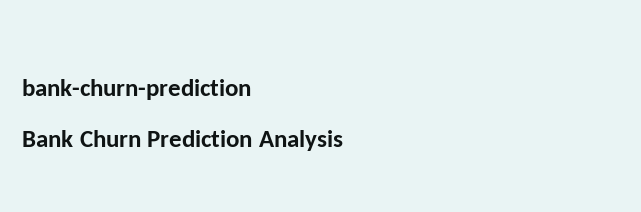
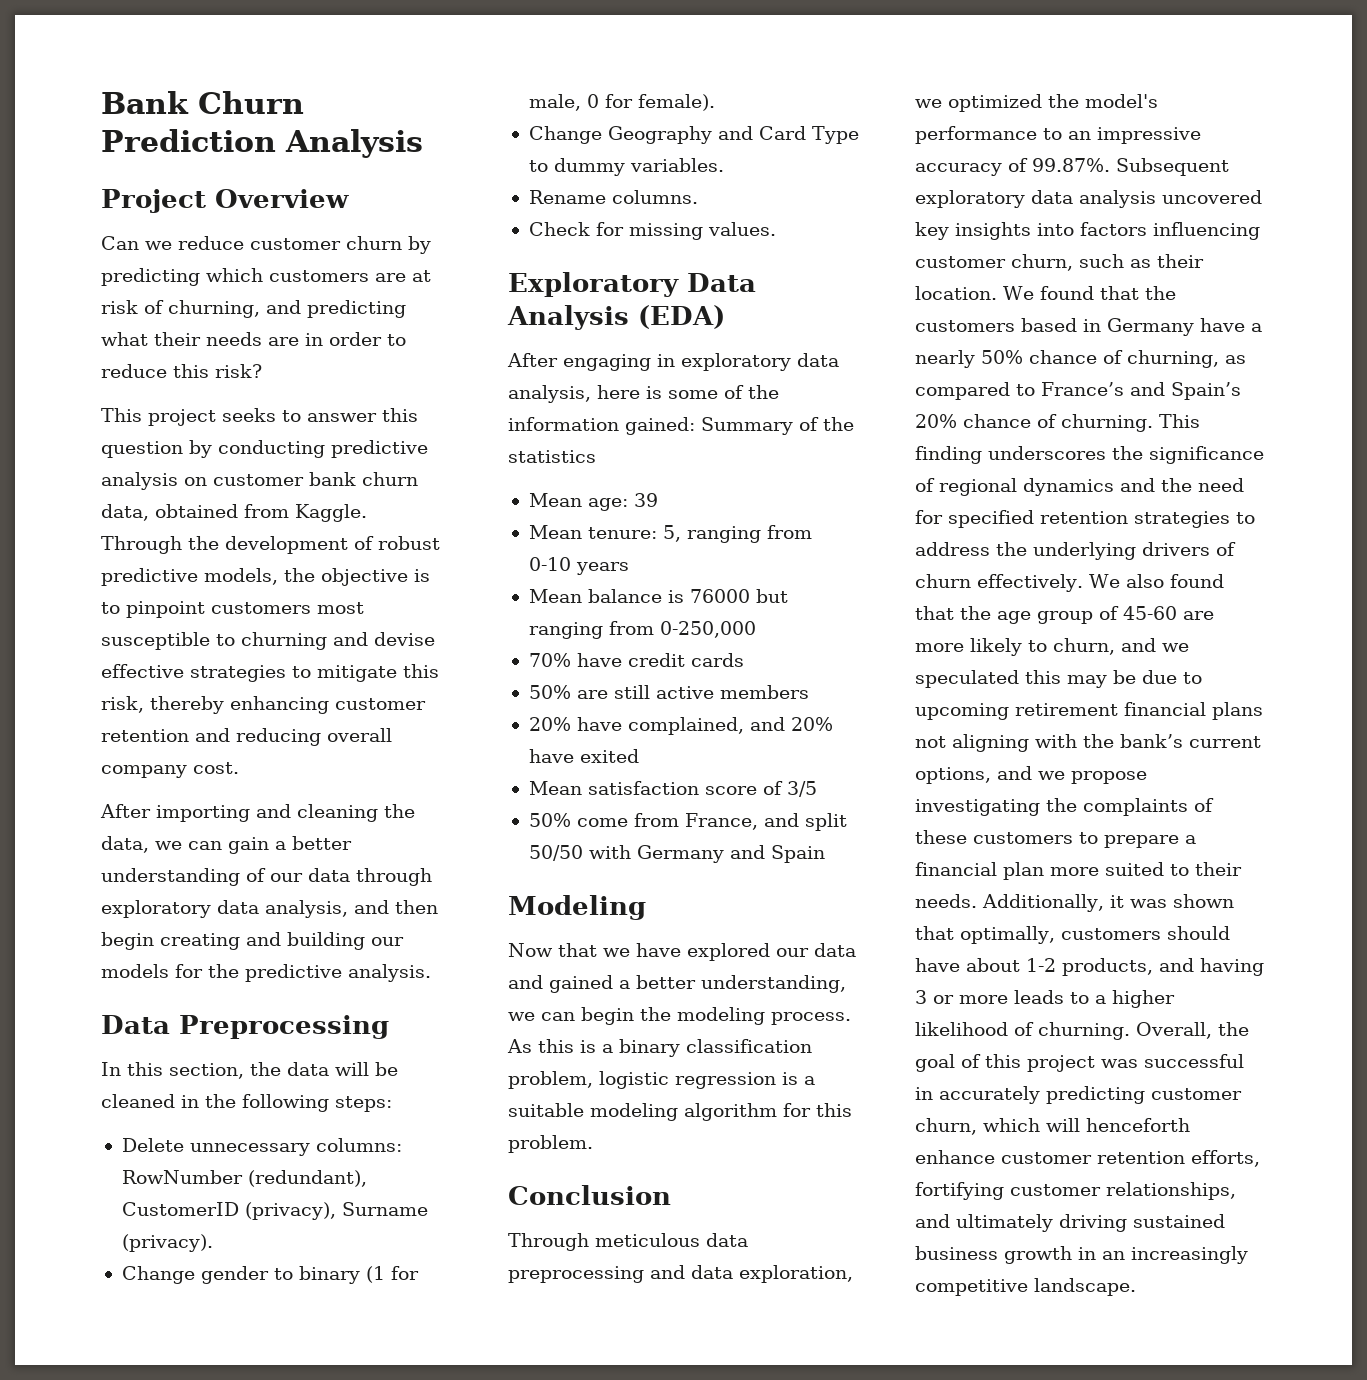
- bank-churn-prediction
+ Project Overview
+ Can we reduce customer churn by predicting which customers are at risk of churning, and predicting what their needs are in order to reduce this risk?
+ This project seeks to answer this question by conducting predictive analysis on customer bank churn data, obtained from Kaggle. Through the development of robust predictive models, the objective is to pinpoint customers most susceptible to churning and devise effective strategies to mitigate this risk, thereby enhancing customer retention and reducing overall company cost.
+ After importing and cleaning the data, we can gain a better understanding of our data through exploratory data analysis, and then begin creating and building our models for the predictive analysis.
+ Data Preprocessing
+ In this section, the data will be cleaned in the following steps:
+ Delete unnecessary columns: RowNumber (redundant), CustomerID (privacy), Surname (privacy).
+ Change gender to binary (1 for male, 0 for female).
+ Change Geography and Card Type to dummy variables.
+ Rename columns.
+ Check for missing values.
+ Exploratory Data Analysis (EDA)
+ After engaging in exploratory data analysis, here is some of the information gained: Summary of the statistics
+ Mean age: 39
+ Mean tenure: 5, ranging from 0-10 years
+ Mean balance is 76000 but ranging from 0-250,000
+ 70% have credit cards
+ 50% are still active members
+ 20% have complained, and 20% have exited
+ Mean satisfaction score of 3/5
+ 50% come from France, and split 50/50 with Germany and Spain
+ Modeling
+ Now that we have explored our data and gained a better understanding, we can begin the modeling process. As this is a binary classification problem, logistic regression is a suitable modeling algorithm for this problem.
+ Conclusion
+ Through meticulous data preprocessing and data exploration, we optimized the model's performance to an impressive accuracy of 99.87%. Subsequent exploratory data analysis uncovered key insights into factors influencing customer churn, such as their location. We found that the customers based in Germany have a nearly 50% chance of churning, as compared to France’s and Spain’s 20% chance of churning. This finding underscores the significance of regional dynamics and the need for specified retention strategies to address the underlying drivers of churn effectively. We also found that the age group of 45-60 are more likely to churn, and we speculated this may be due to upcoming retirement financial plans not aligning with the bank’s current options, and we propose investigating the complaints of these customers to prepare a financial plan more suited to their needs. Additionally, it was shown that optimally, customers should have about 1-2 products, and having 3 or more leads to a higher likelihood of churning. Overall, the goal of this project was successful in accurately predicting customer churn, which will henceforth enhance customer retention efforts, fortifying customer relationships, and ultimately driving sustained business growth in an increasingly competitive landscape.

